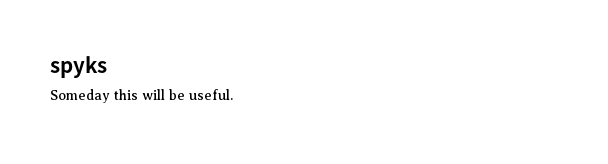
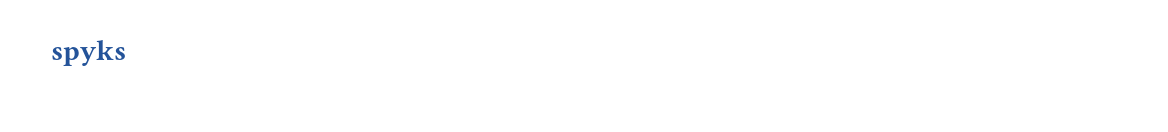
- Someday this will be useful.

